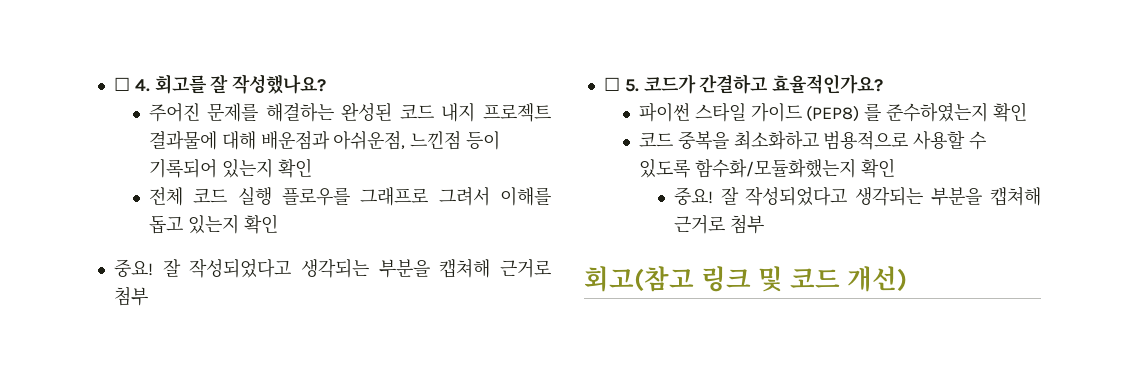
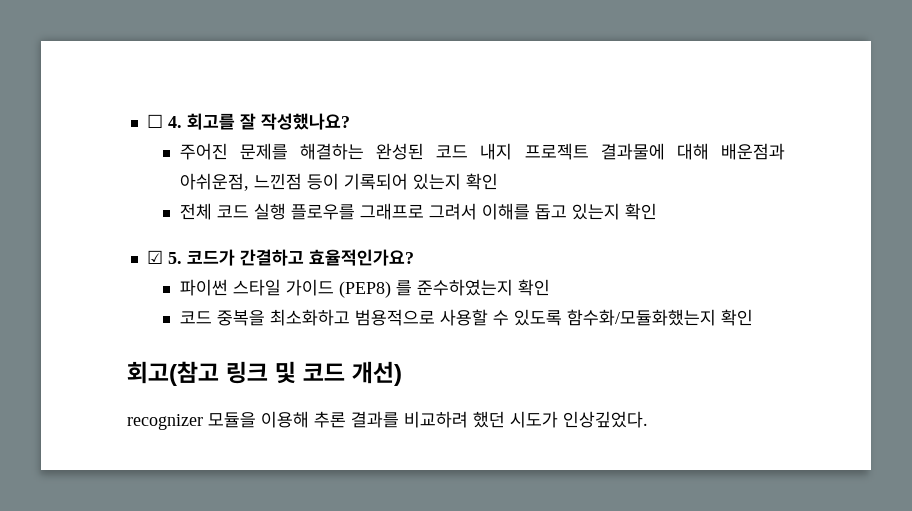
  전체 코드 실행 플로우를 그래프로 그려서 이해를 돕고 있는지 확인
- 중요! 잘 작성되었다고 생각되는 부분을 캡쳐해 근거로 첨부
- ☐ 5. 코드가 간결하고 효율적인가요?
+ ☑ 5. 코드가 간결하고 효율적인가요?
  코드 중복을 최소화하고 범용적으로 사용할 수 있도록 함수화/모듈화했는지 확인
- 중요! 잘 작성되었다고 생각되는 부분을 캡쳐해 근거로 첨부
+ recognizer 모듈을 이용해 추론 결과를 비교하려 했던 시도가 인상깊었다.

